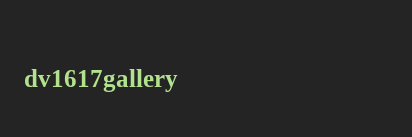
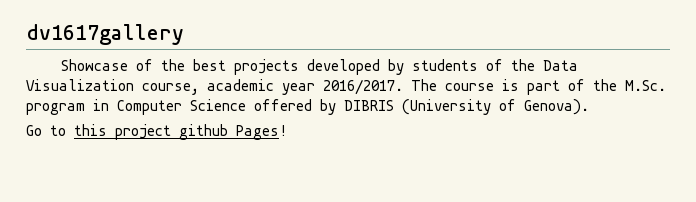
+ Showcase of the best projects developed by students of the Data Visualization course, academic year 2016/2017. The course is part of the M.Sc. program in Computer Science offered by DIBRIS (University of Genova).
+ Go to this project github Pages!

